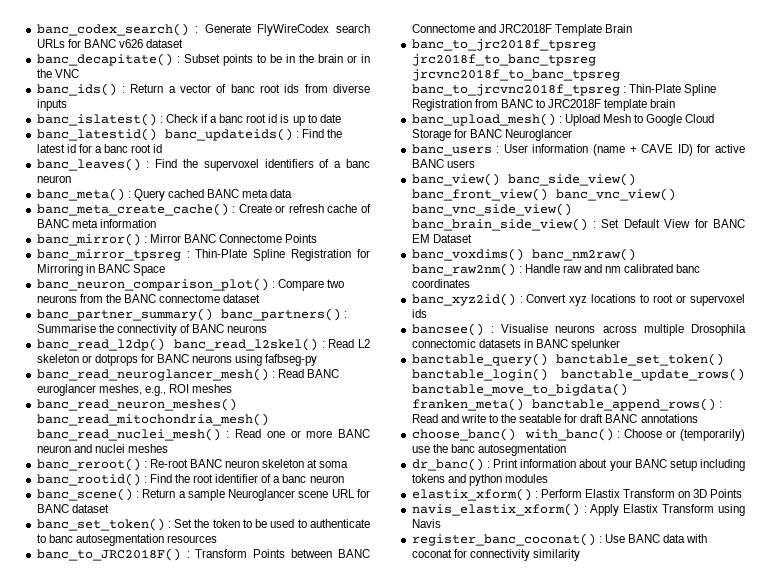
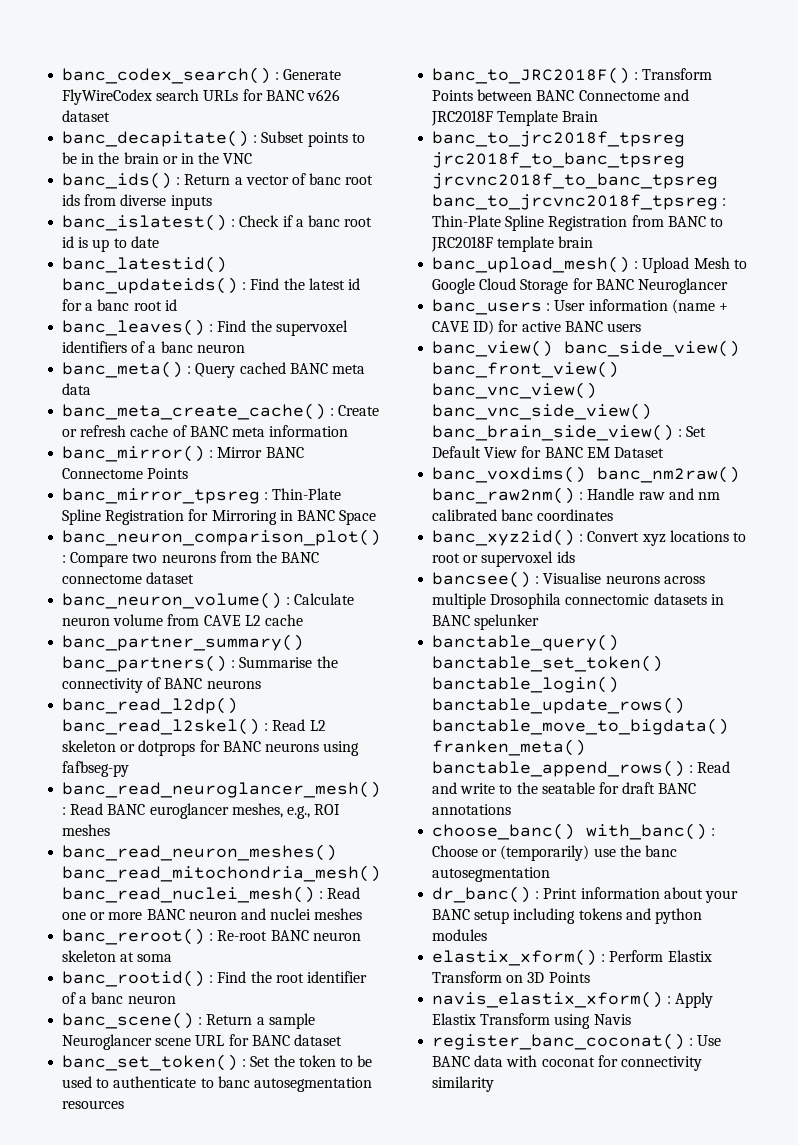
+ banc_neuron_volume() : Calculate neuron volume from CAVE L2 cache

